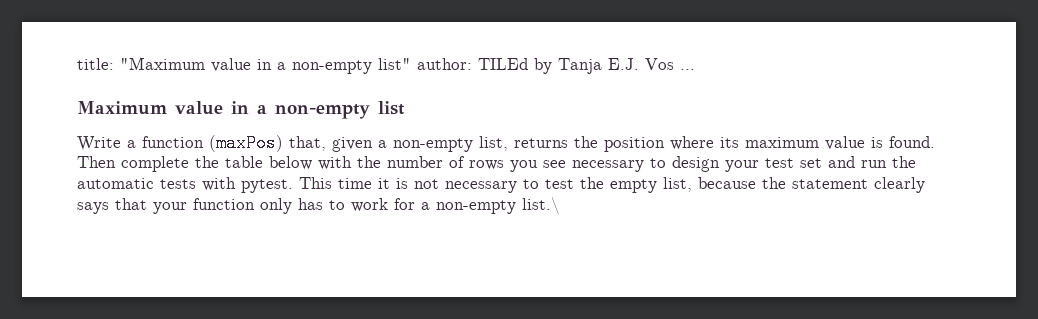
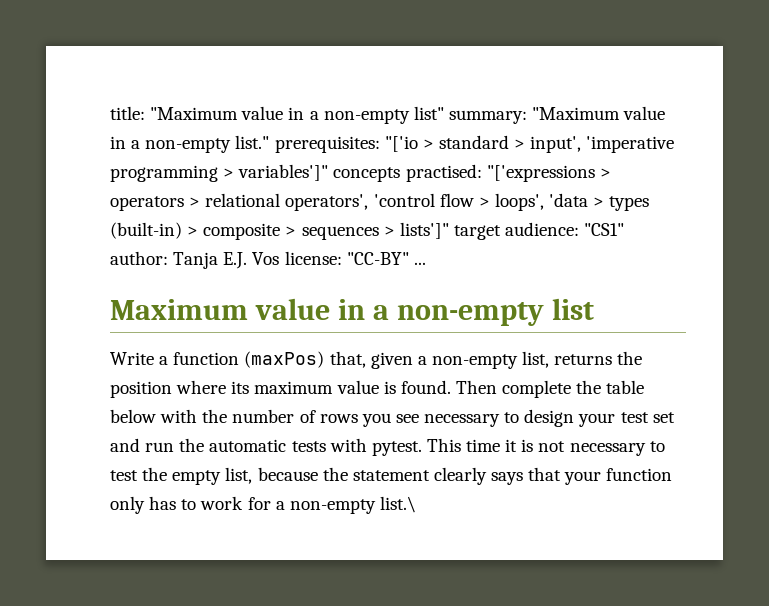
- title: "Maximum value in a non-empty list" author: TILEd by Tanja E.J. Vos ...
+ title: "Maximum value in a non-empty list" summary: "Maximum value in a non-empty list." prerequisites: "['io > standard > input', 'imperative programming > variables']" concepts practised: "['expressions > operators > relational operators', 'control flow > loops', 'data > types (built-in) > composite > sequences > lists']" target audience: "CS1" author: Tanja E.J. Vos license: "CC-BY" ...

